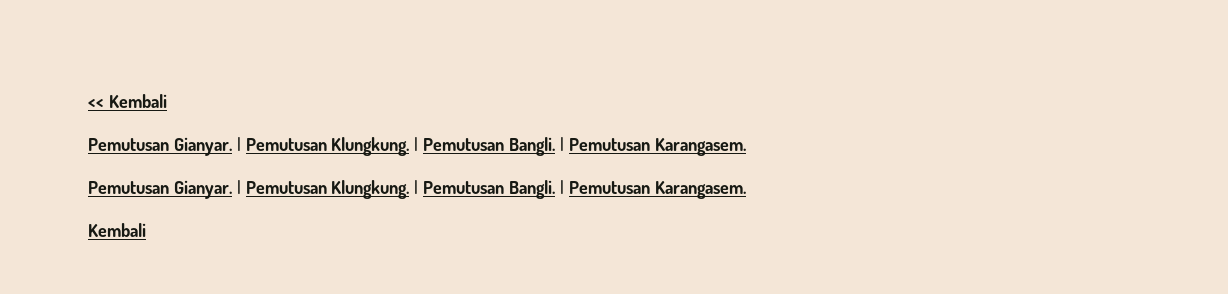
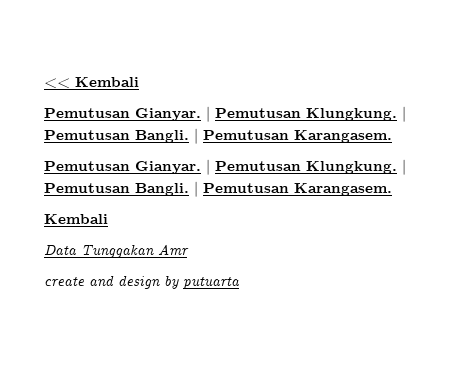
+ Data Tunggakan Amr
+ create and design by putuarta

